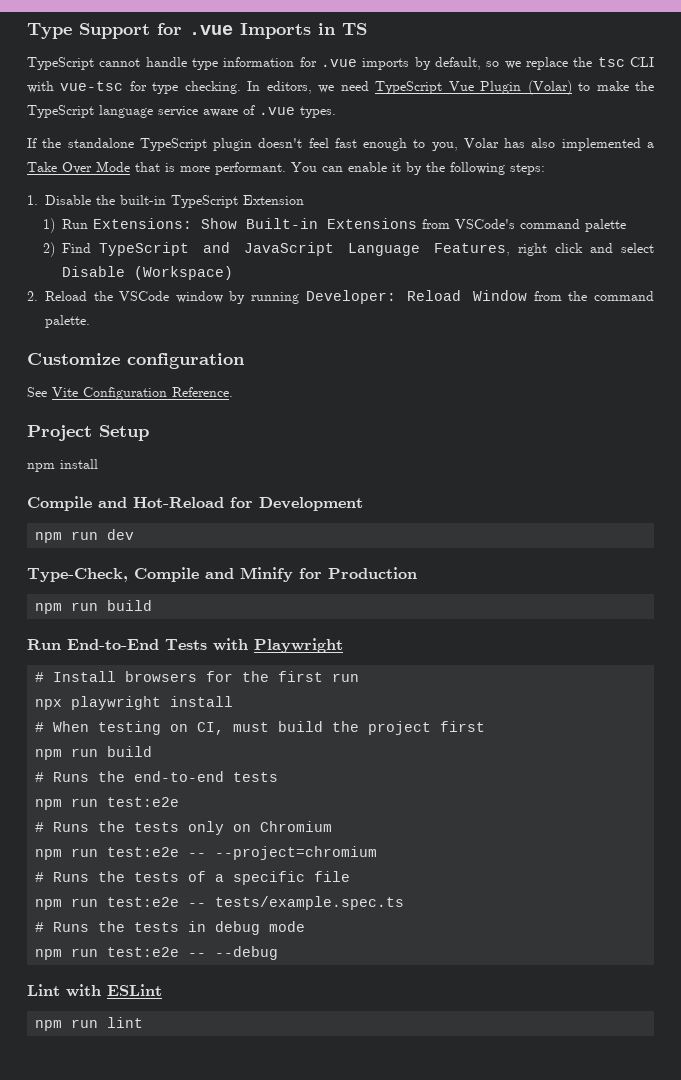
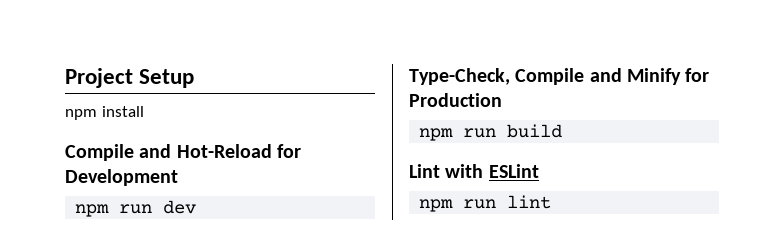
- Type Support for .vue Imports in TS
- TypeScript cannot handle type information for .vue imports by default, so we replace the tsc CLI with vue-tsc for type checking. In editors, we need TypeScript Vue Plugin (Volar) to make the TypeScript language service aware of .vue types.
- If the standalone TypeScript plugin doesn't feel fast enough to you, Volar has also implemented a Take Over Mode that is more performant. You can enable it by the following steps:
- 1. Disable the built-in TypeScript Extension
- 1) Run Extensions: Show Built-in Extensions from VSCode's command palette
- 2) Find TypeScript and JavaScript Language Features, right click and select Disable (Workspace)
- 2. Reload the VSCode window by running Developer: Reload Window from the command palette.
- Customize configuration
- See Vite Configuration Reference.
- Run End-to-End Tests with Playwright
- # Install browsers for the first run
- npx playwright install
- # When testing on CI, must build the project first
- npm run build
- # Runs the end-to-end tests
- npm run test:e2e
- # Runs the tests only on Chromium
- npm run test:e2e -- --project=chromium
- # Runs the tests of a specific file
- npm run test:e2e -- tests/example.spec.ts
- # Runs the tests in debug mode
- npm run test:e2e -- --debug

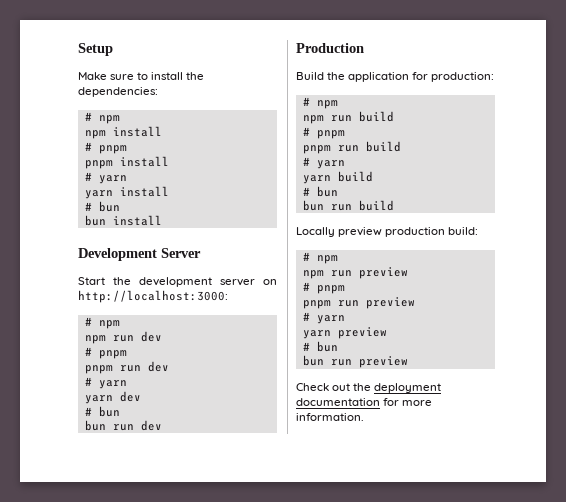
- Project Setup
+ Setup
+ Make sure to install the dependencies:
+ # npm
  npm install
- Compile and Hot-Reload for Development
+ # pnpm
+ pnpm install
+ # yarn
+ yarn install
+ # bun
+ bun install
+ Development Server
+ Start the development server on http://localhost:3000:
+ # npm
  npm run dev
- Type-Check, Compile and Minify for Production
+ # pnpm
+ pnpm run dev
+ # yarn
+ yarn dev
+ # bun
+ bun run dev
+ Production
+ Build the application for production:
+ # npm
  npm run build
- Lint with ESLint
- npm run lint
+ # pnpm
+ pnpm run build
+ # yarn
+ yarn build
+ # bun
+ bun run build
+ Locally preview production build:
+ # npm
+ npm run preview
+ # pnpm
+ pnpm run preview
+ # yarn
+ yarn preview
+ # bun
+ bun run preview
+ Check out the deployment documentation for more information.

